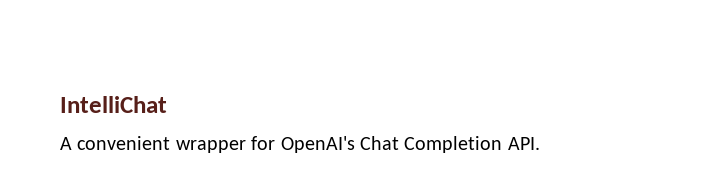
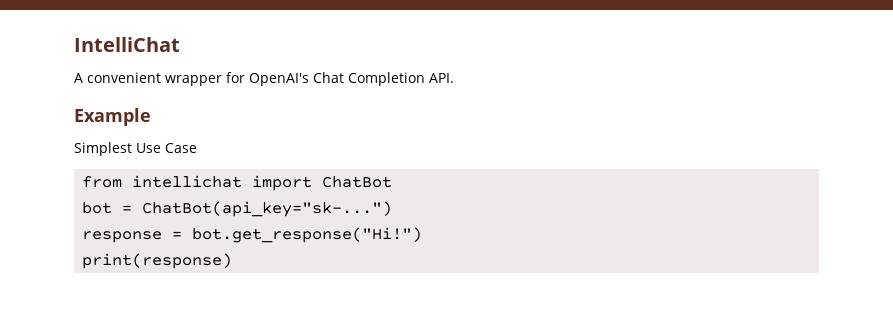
+ Example
+ Simplest Use Case
+ from intellichat import ChatBot
+ bot = ChatBot(api_key="sk-...")
+ response = bot.get_response("Hi!")
+ print(response)

